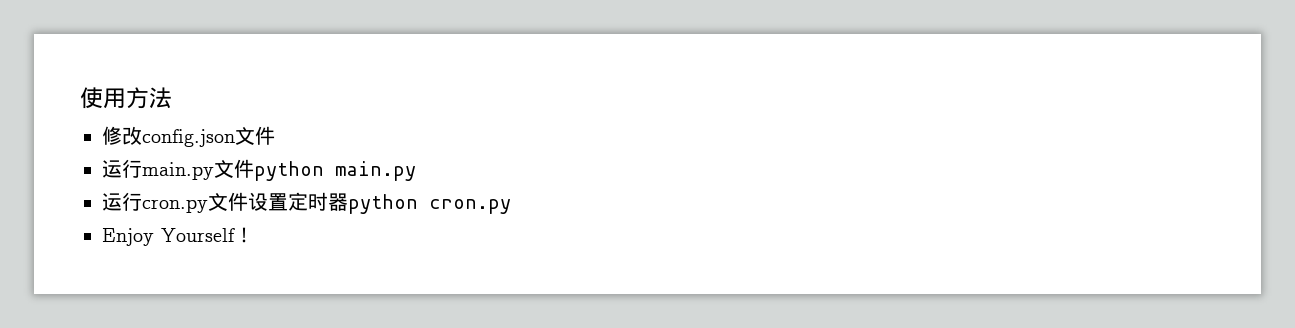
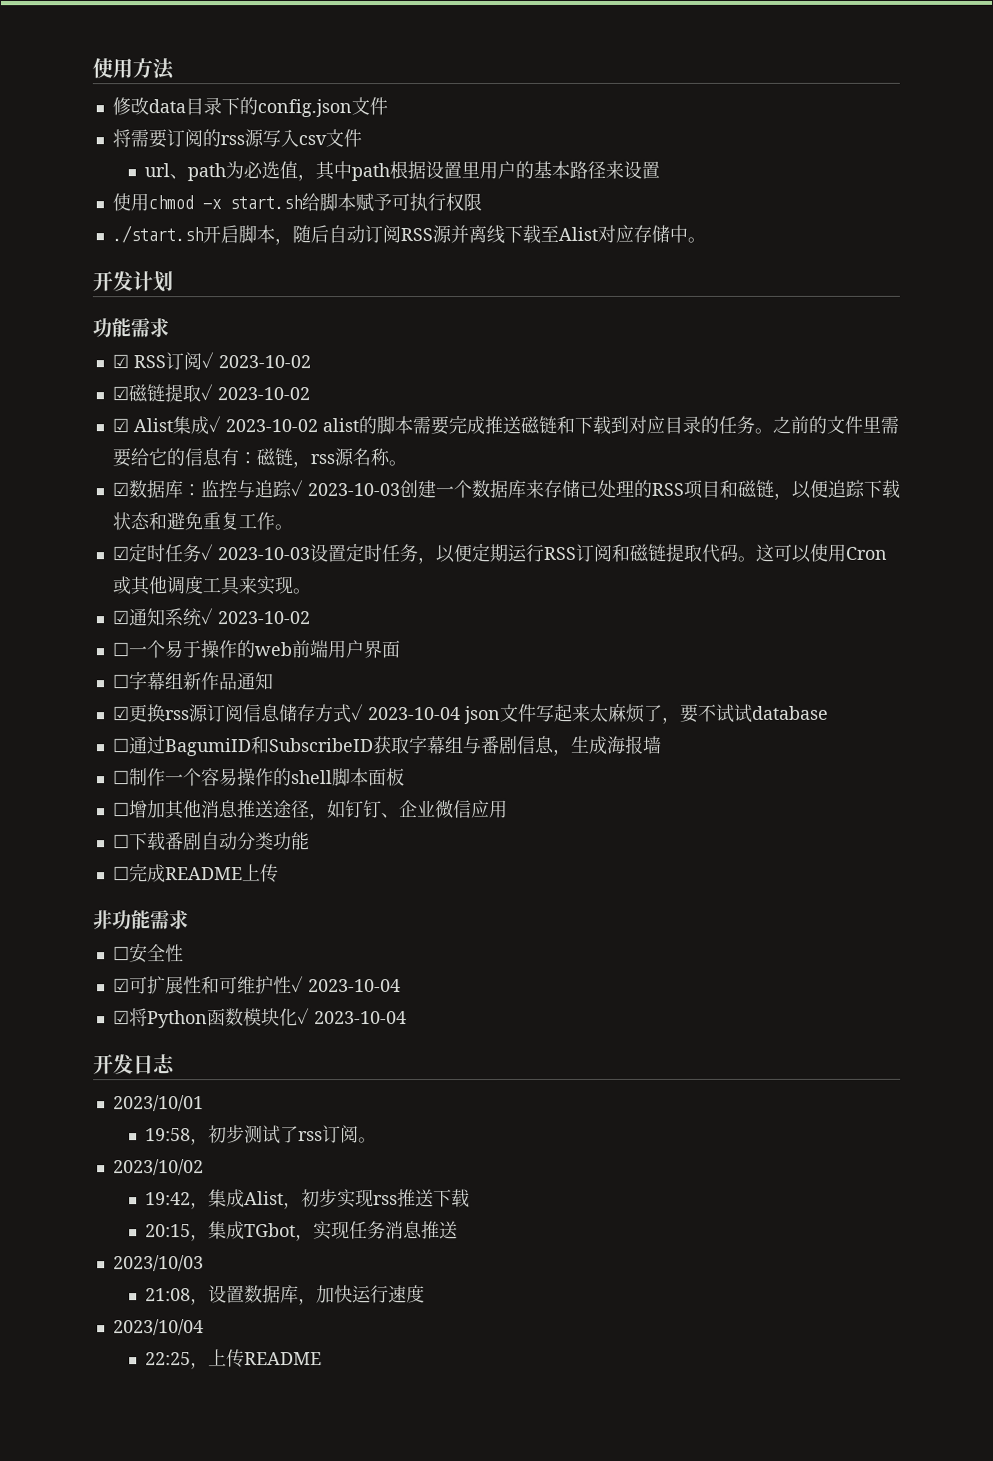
- 修改config.json文件
+ 修改data目录下的config.json文件
- 运行main.py文件python main.py
- 运行cron.py文件设置定时器python cron.py
- Enjoy Yourself！
+ 将需要订阅的rss源写入csv文件
+ url、path为必选值，其中path根据设置里用户的基本路径来设置
+ 使用chmod -x start.sh给脚本赋予可执行权限
+ ./start.sh开启脚本，随后自动订阅RSS源并离线下载至Alist对应存储中。
+ 开发计划
+ 功能需求
+ ☑ RSS订阅✓ 2023-10-02
+ ☑磁链提取✓ 2023-10-02
+ ☑ Alist集成✓ 2023-10-02 alist的脚本需要完成推送磁链和下载到对应目录的任务。之前的文件里需要给它的信息有：磁链，rss源名称。
+ ☑数据库：监控与追踪✓ 2023-10-03创建一个数据库来存储已处理的RSS项目和磁链，以便追踪下载状态和避免重复工作。
+ ☑定时任务✓ 2023-10-03设置定时任务，以便定期运行RSS订阅和磁链提取代码。这可以使用Cron或其他调度工具来实现。
+ ☑通知系统✓ 2023-10-02
+ ☐一个易于操作的web前端用户界面
+ ☐字幕组新作品通知
+ ☑更换rss源订阅信息储存方式✓ 2023-10-04 json文件写起来太麻烦了，要不试试database
+ ☐通过BagumiID和SubscribeID获取字幕组与番剧信息，生成海报墙
+ ☐制作一个容易操作的shell脚本面板
+ ☐增加其他消息推送途径，如钉钉、企业微信应用
+ ☐下载番剧自动分类功能
+ ☐完成README上传
+ 非功能需求
+ ☐安全性
+ ☑可扩展性和可维护性✓ 2023-10-04
+ ☑将Python函数模块化✓ 2023-10-04
+ 开发日志
+ 2023/10/01
+ 19:58，初步测试了rss订阅。
+ 2023/10/02
+ 19:42，集成Alist，初步实现rss推送下载
+ 20:15，集成TGbot，实现任务消息推送
+ 2023/10/03
+ 21:08，设置数据库，加快运行速度
+ 2023/10/04
+ 22:25，上传README

